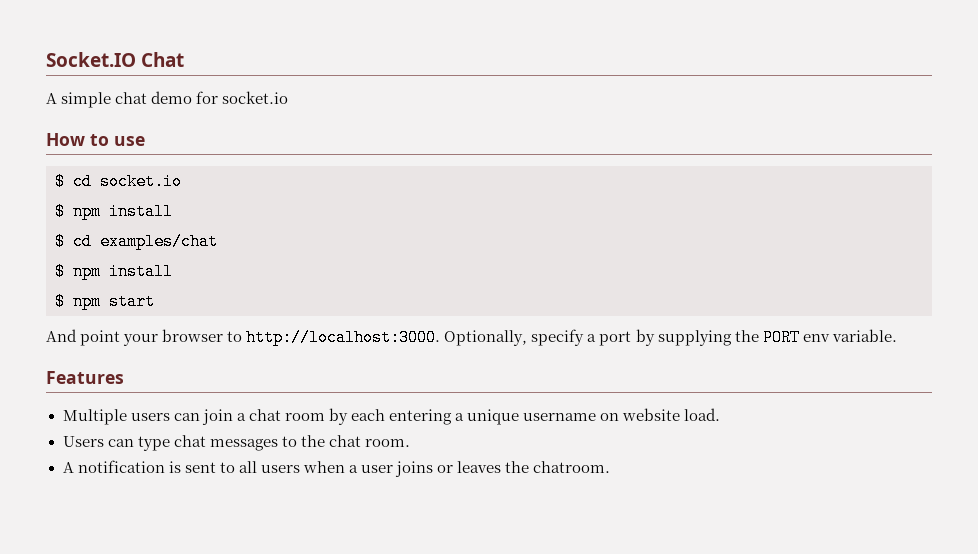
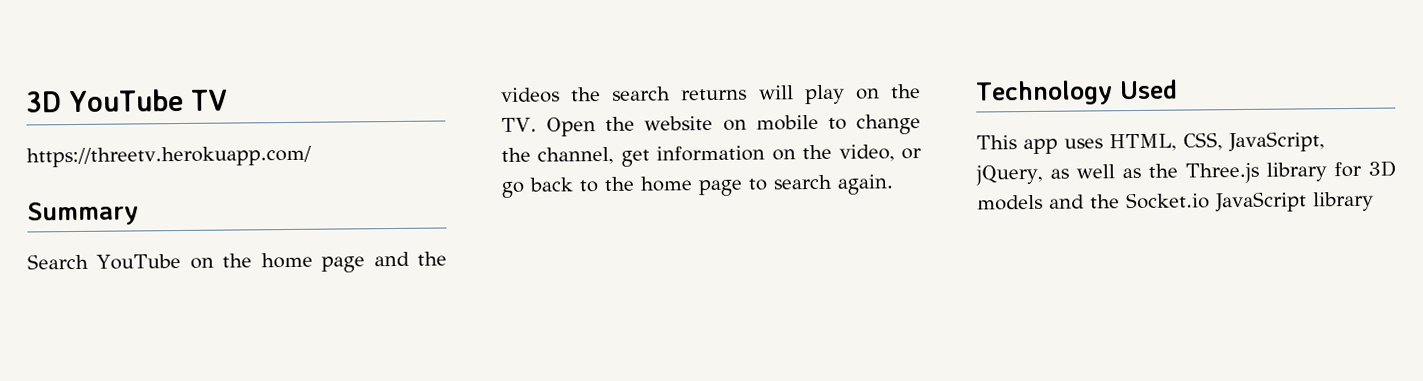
- Socket.IO Chat
- A simple chat demo for socket.io
- How to use
- $ cd socket.io
- $ npm install
- $ cd examples/chat
- $ npm install
- $ npm start
- And point your browser to http://localhost:3000. Optionally, specify a port by supplying the PORT env variable.
- Features
- Multiple users can join a chat room by each entering a unique username on website load.
- Users can type chat messages to the chat room.
- A notification is sent to all users when a user joins or leaves the chatroom.
+ 3D YouTube TV
+ https://threetv.herokuapp.com/
+ Summary
+ Search YouTube on the home page and the videos the search returns will play on the TV. Open the website on mobile to change the channel, get information on the video, or go back to the home page to search again.
+ Technology Used
+ This app uses HTML, CSS, JavaScript, jQuery, as well as the Three.js library for 3D models and the Socket.io JavaScript library

